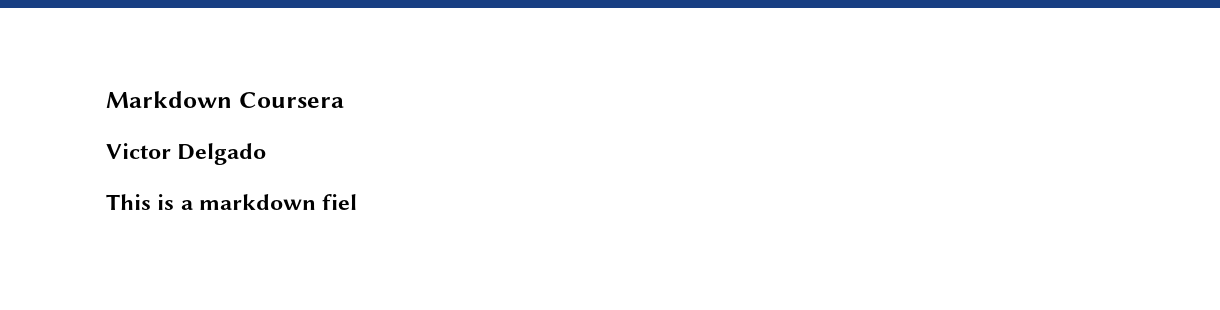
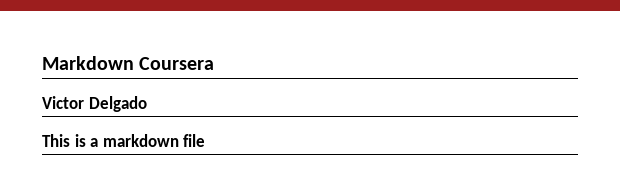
- This is a markdown fiel
+ This is a markdown file

